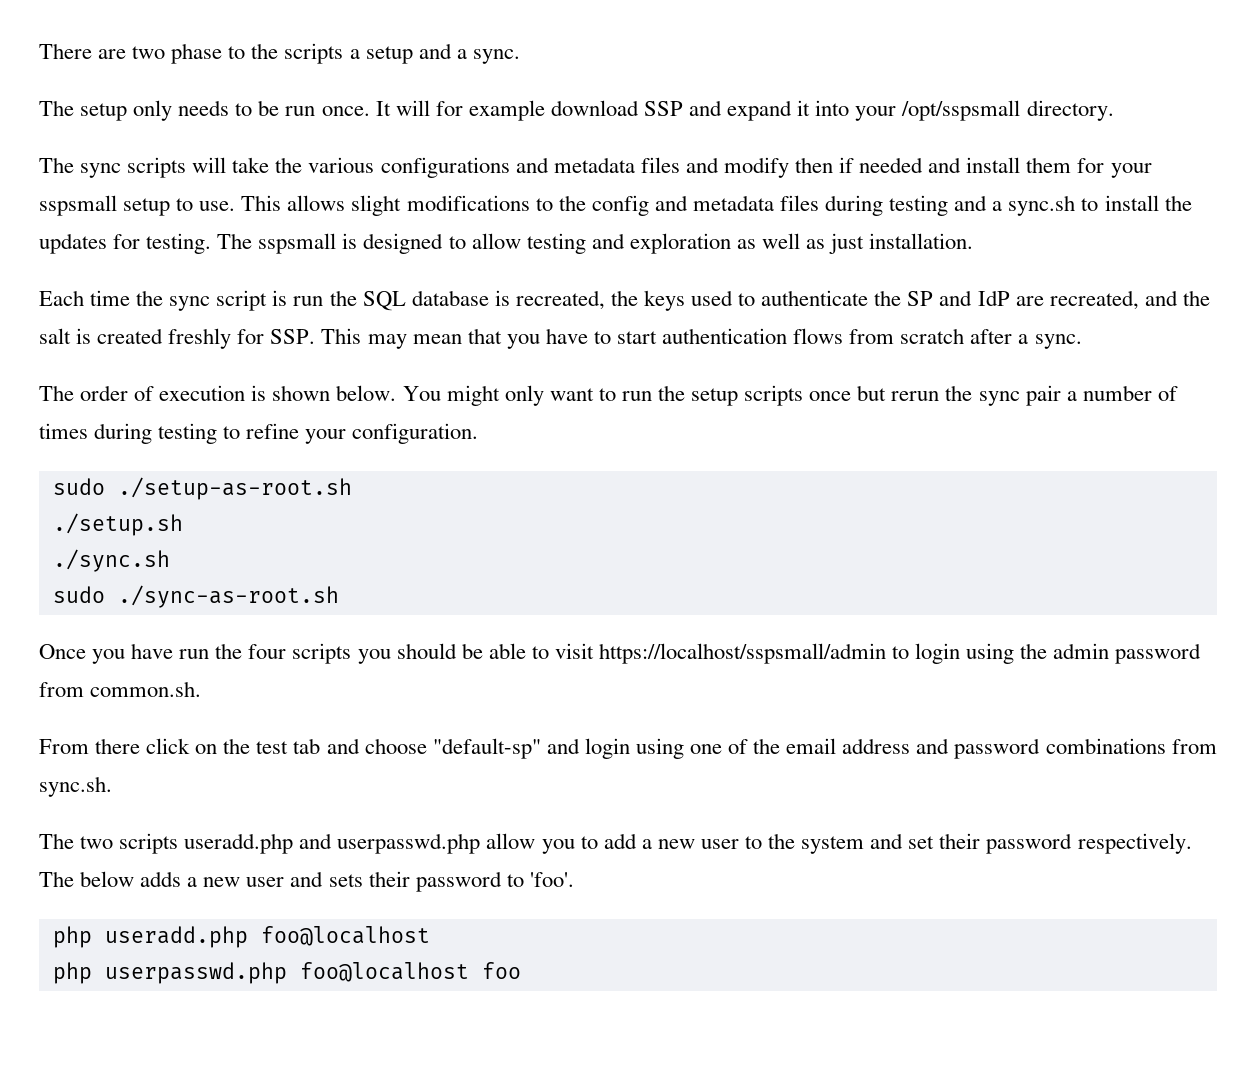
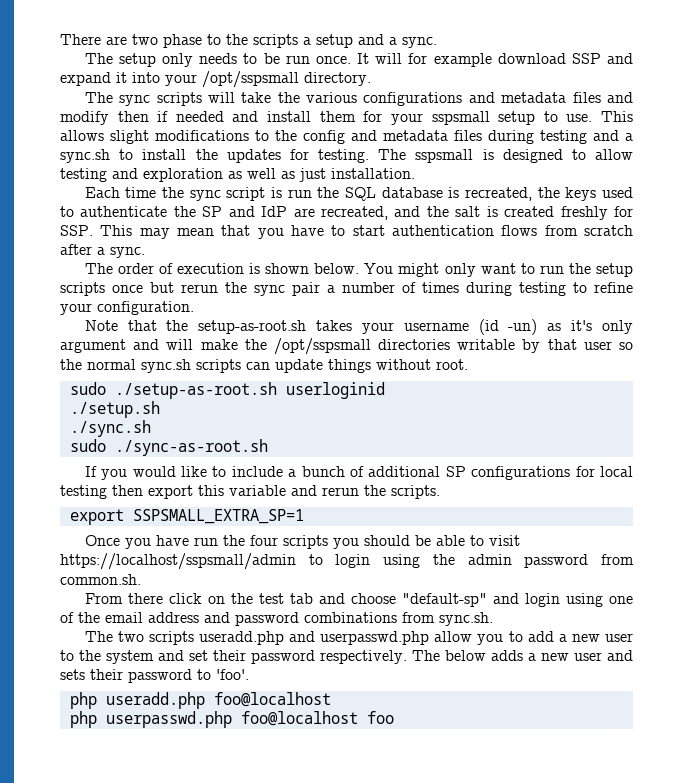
+ Note that the setup-as-root.sh takes your username (id -un) as it's only argument and will make the /opt/sspsmall directories writable by that user so the normal sync.sh scripts can update things without root.
- sudo ./setup-as-root.sh
+ sudo ./setup-as-root.sh userloginid
+ If you would like to include a bunch of additional SP configurations for local testing then export this variable and rerun the scripts.
+ export SSPSMALL_EXTRA_SP=1

